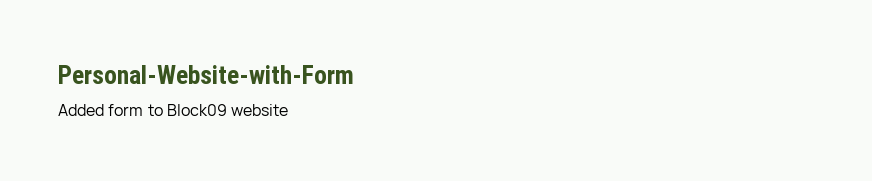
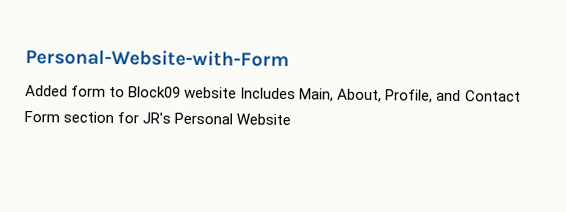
- Added form to Block09 website
+ Added form to Block09 website Includes Main, About, Profile, and Contact Form section for JR's Personal Website

